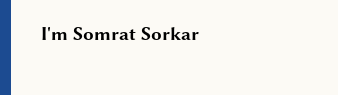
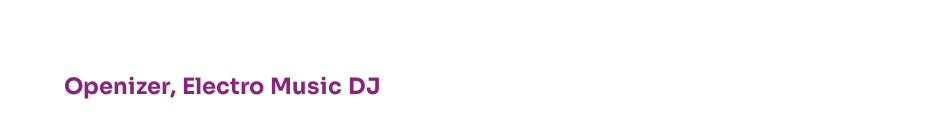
- I'm Somrat Sorkar
+ Openizer, Electro Music DJ

